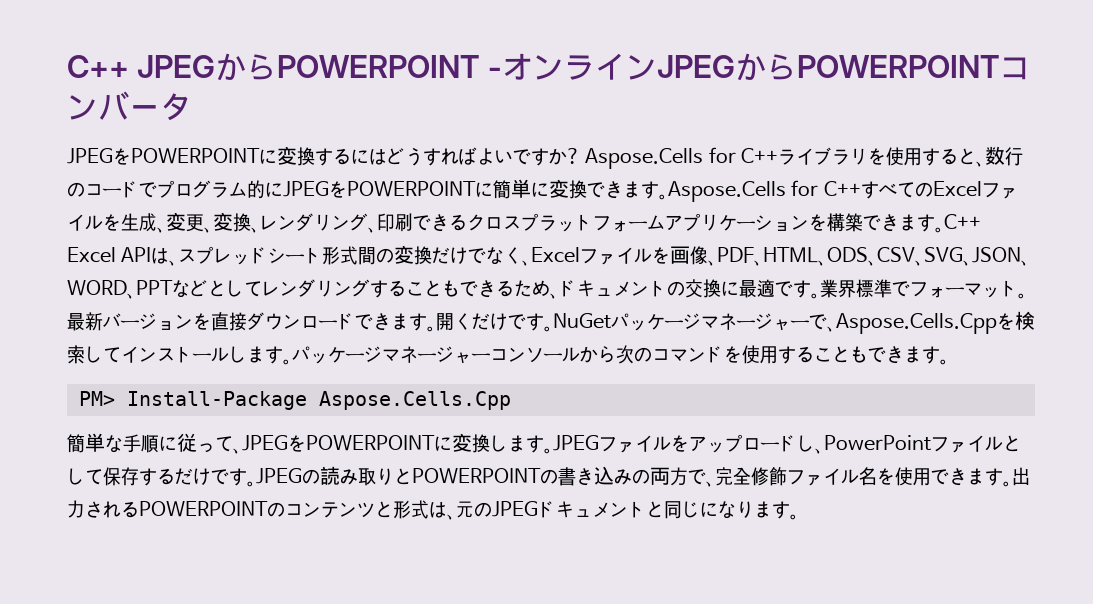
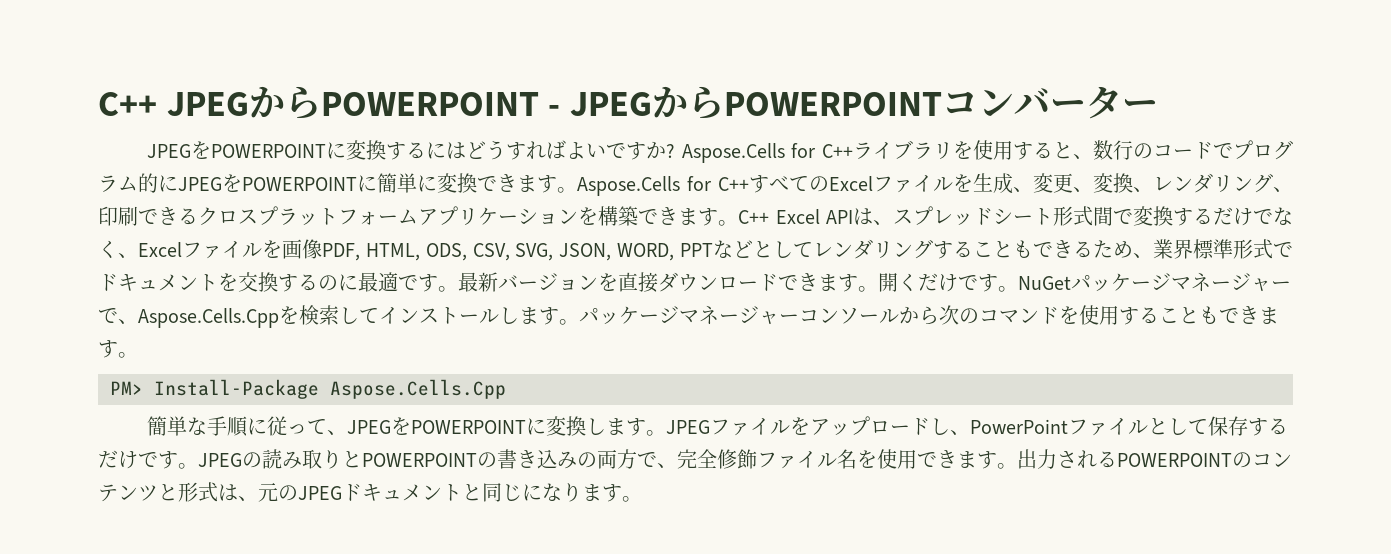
- C++ JPEGからPOWERPOINT -オンラインJPEGからPOWERPOINTコンバータ
+ C++ JPEGからPOWERPOINT - JPEGからPOWERPOINTコンバーター
- C++ Excel APIは、スプレッドシート形式間の変換だけでなく、Excelファイルを画像、PDF、HTML、ODS、CSV、SVG、JSON、WORD、PPTなどとしてレンダリングすることもできるため、ドキュメントの交換に最適です。業界標準でフォーマット。
+ C++ Excel APIは、スプレッドシート形式間で変換するだけでなく、Excelファイルを画像PDF, HTML, ODS, CSV, SVG, JSON, WORD, PPTなどとしてレンダリングすることもできるため、業界標準形式でドキュメントを交換するのに最適です。

